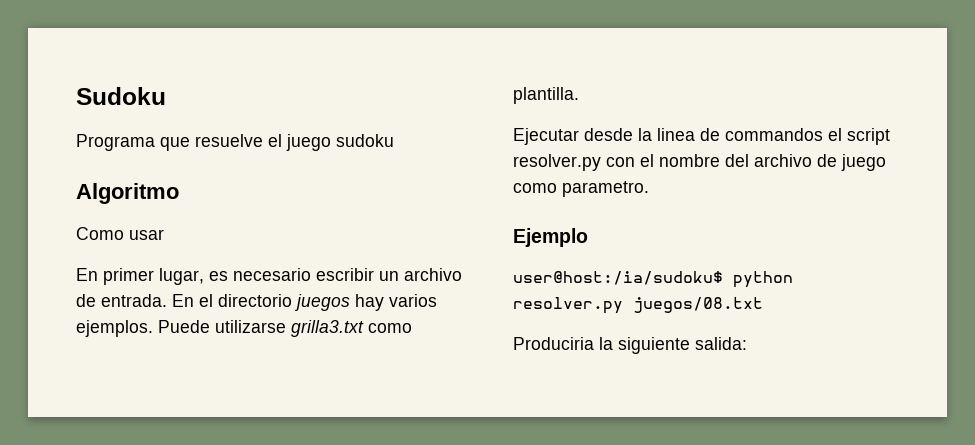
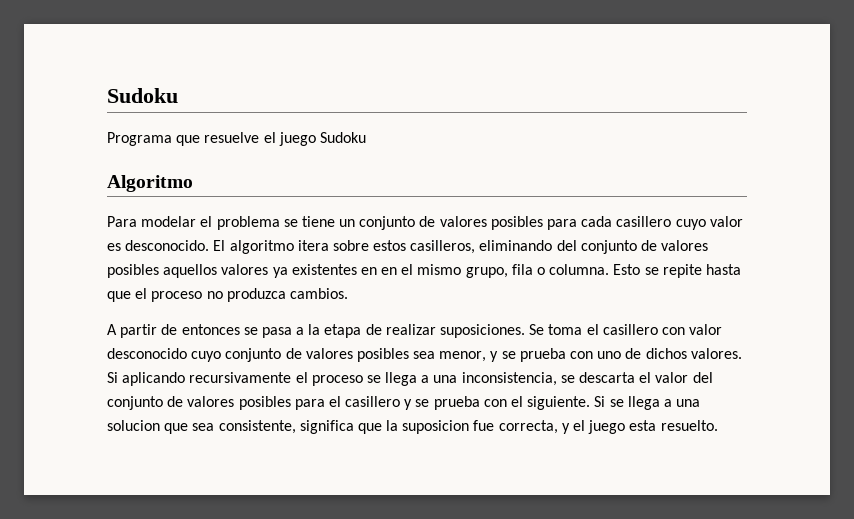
- Programa que resuelve el juego sudoku
+ Programa que resuelve el juego Sudoku
- Como usar
- En primer lugar, es necesario escribir un archivo de entrada. En el directorio juegos hay varios ejemplos. Puede utilizarse grilla3.txt como plantilla.
- Ejecutar desde la linea de commandos el script resolver.py con el nombre del archivo de juego como parametro.
- Ejemplo
- user@host:/ia/sudoku$ python resolver.py juegos/08.txt
- Produciria la siguiente salida:
+ Para modelar el problema se tiene un conjunto de valores posibles para cada casillero cuyo valor es desconocido. El algoritmo itera sobre estos casilleros, eliminando del conjunto de valores posibles aquellos valores ya existentes en en el mismo grupo, fila o columna. Esto se repite hasta que el proceso no produzca cambios.
+ A partir de entonces se pasa a la etapa de realizar suposiciones. Se toma el casillero con valor desconocido cuyo conjunto de valores posibles sea menor, y se prueba con uno de dichos valores. Si aplicando recursivamente el proceso se llega a una inconsistencia, se descarta el valor del conjunto de valores posibles para el casillero y se prueba con el siguiente. Si se llega a una solucion que sea consistente, significa que la suposicion fue correcta, y el juego esta resuelto.

